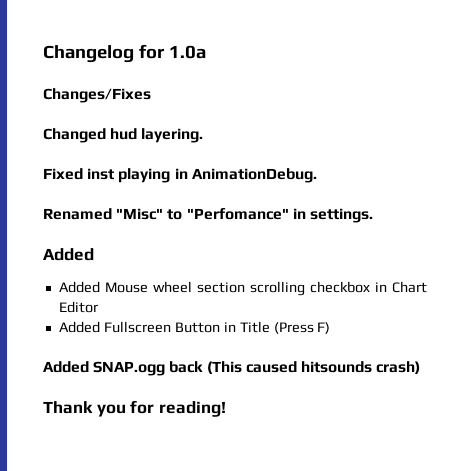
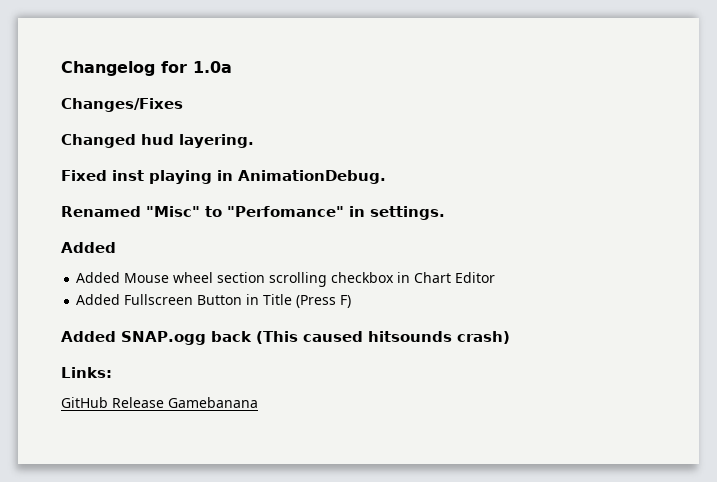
- Thank you for reading!
+ Links:
+ GitHub Release Gamebanana

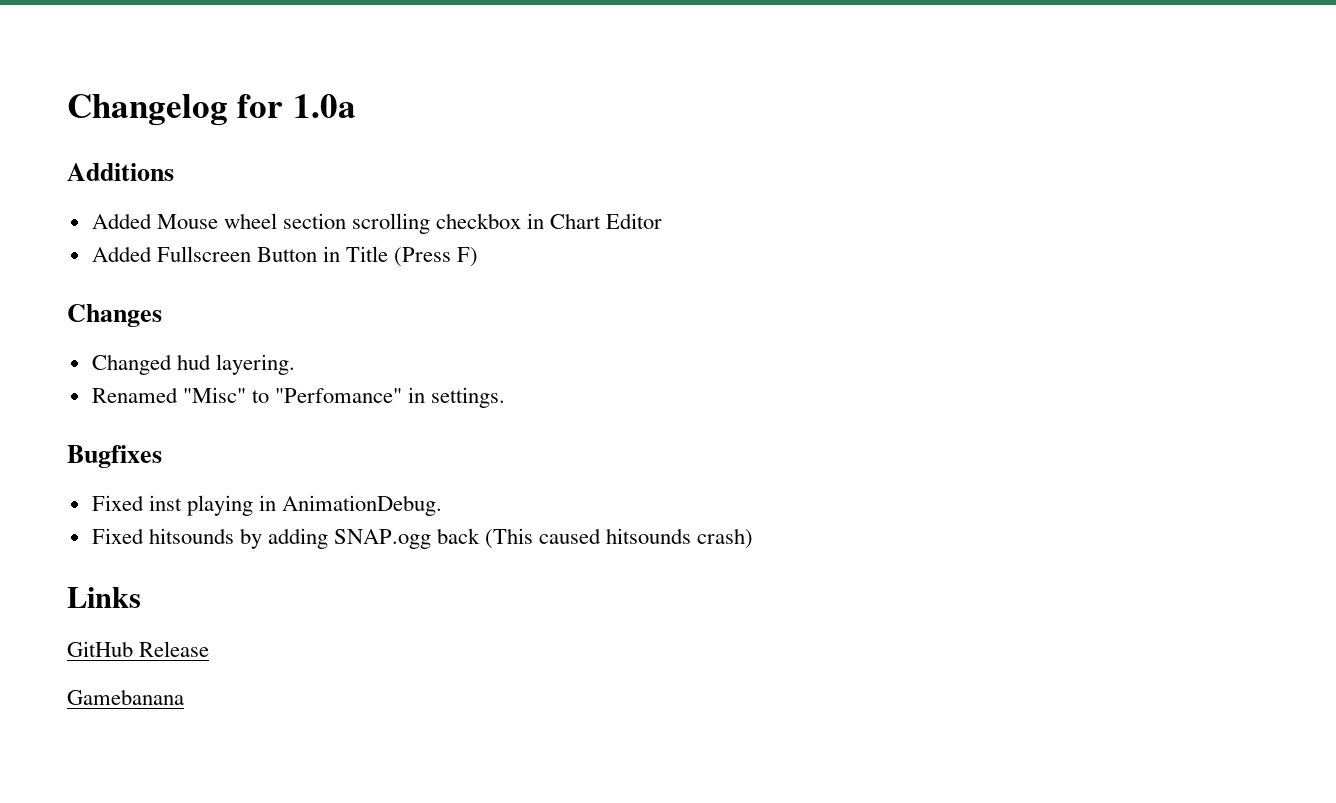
- Changes/Fixes
- Changed hud layering.
- Fixed inst playing in AnimationDebug.
- Renamed "Misc" to "Perfomance" in settings.
- Added
+ Additions
- Added SNAP.ogg back (This caused hitsounds crash)
+ Changes
+ Changed hud layering.
+ Renamed "Misc" to "Perfomance" in settings.
+ Bugfixes
+ Fixed inst playing in AnimationDebug.
+ Fixed hitsounds by adding SNAP.ogg back (This caused hitsounds crash)
- Links:
+ Links
- GitHub Release Gamebanana
+ GitHub Release
+ Gamebanana

